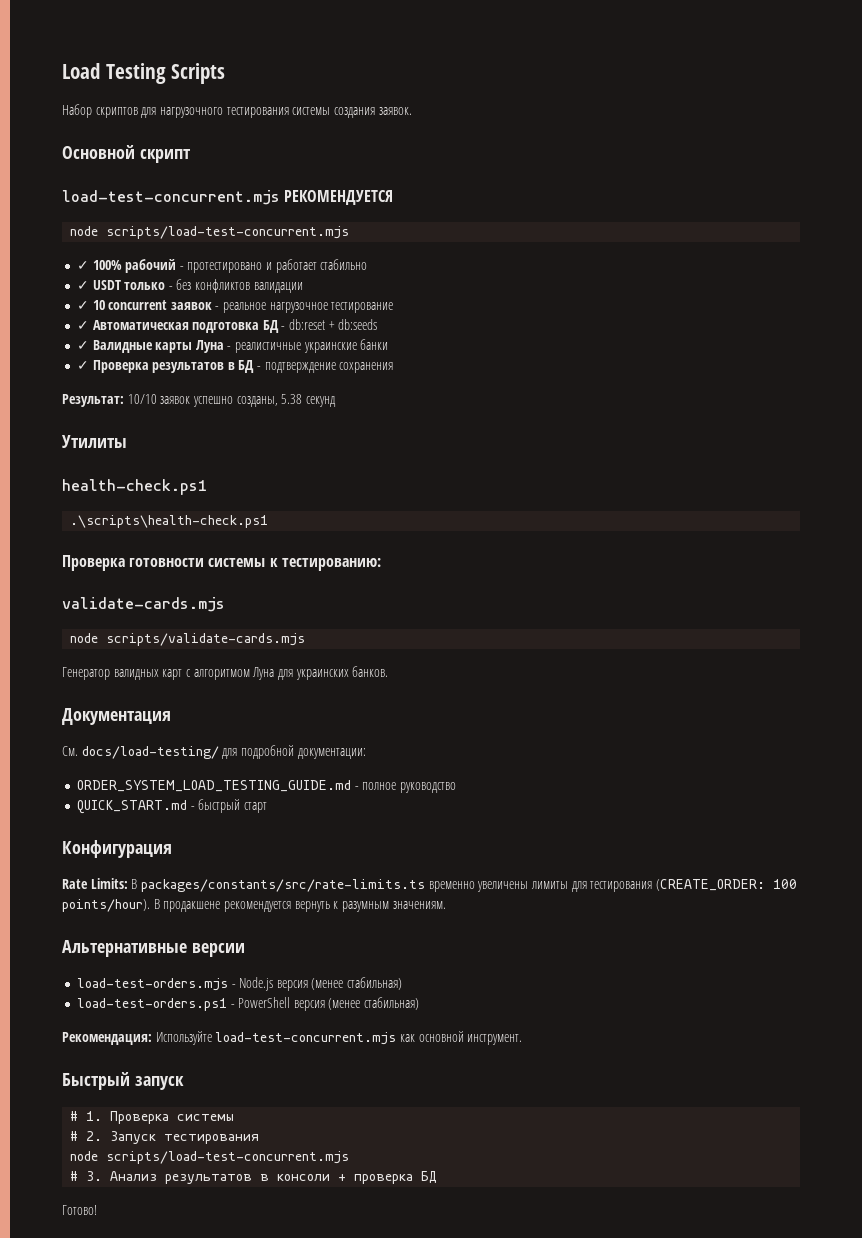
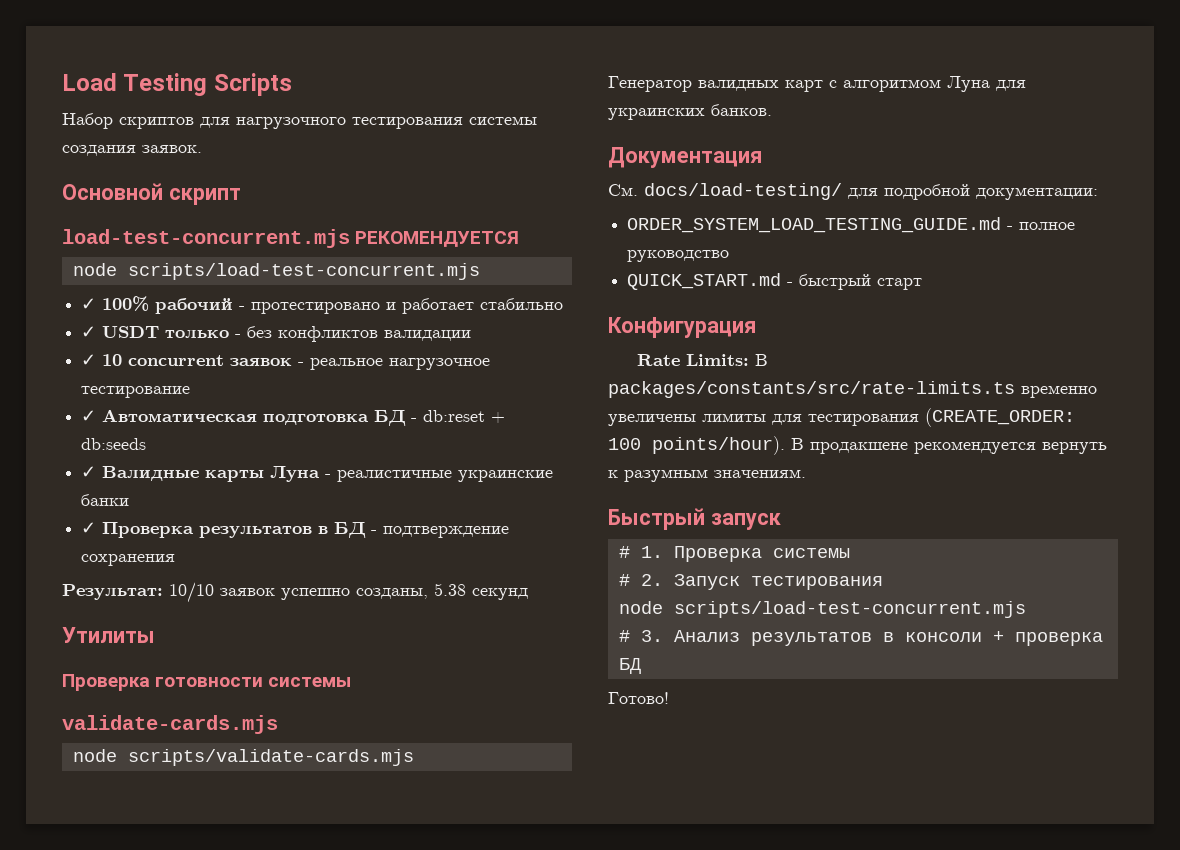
- health-check.ps1
- .\scripts\health-check.ps1
- Проверка готовности системы к тестированию:
+ Проверка готовности системы
- Альтернативные версии
- load-test-orders.mjs - Node.js версия (менее стабильная)
- load-test-orders.ps1 - PowerShell версия (менее стабильная)
- Рекомендация: Используйте load-test-concurrent.mjs как основной инструмент.

